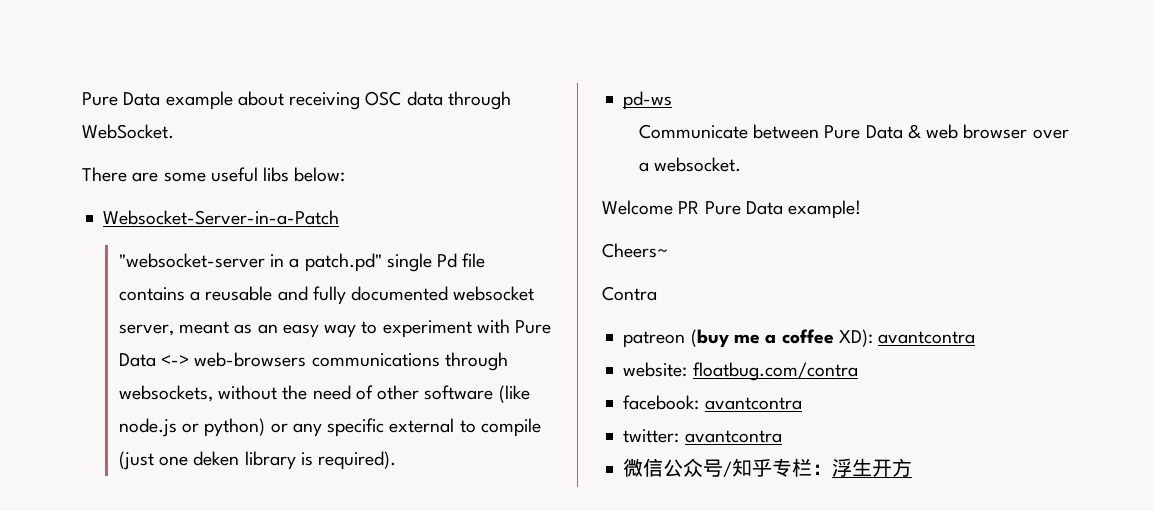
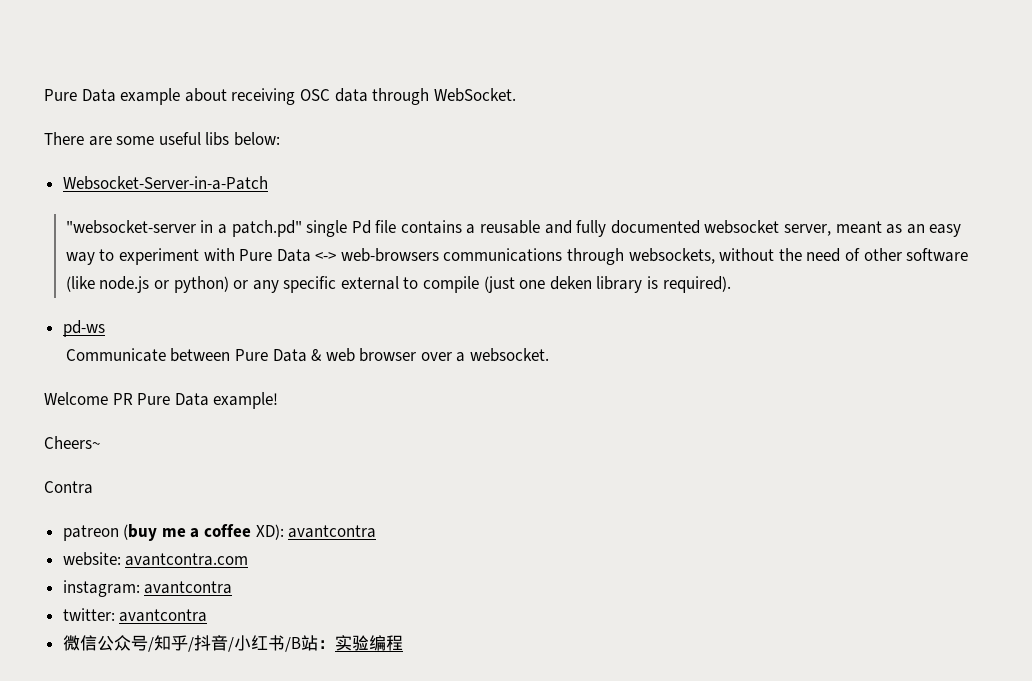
- website: floatbug.com/contra
- facebook: avantcontra
+ website: avantcontra.com
+ instagram: avantcontra
- 微信公众号/知乎专栏：浮生开方
+ 微信公众号/知乎/抖音/小红书/B站：实验编程

